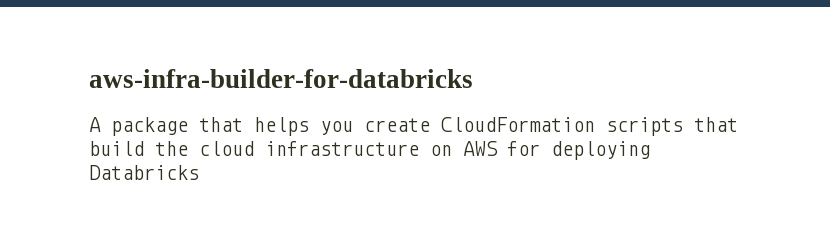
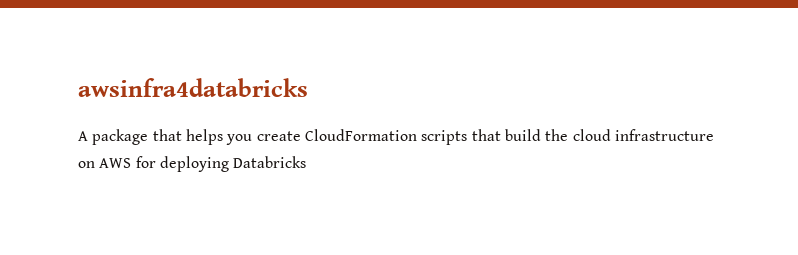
- aws-infra-builder-for-databricks
+ awsinfra4databricks

